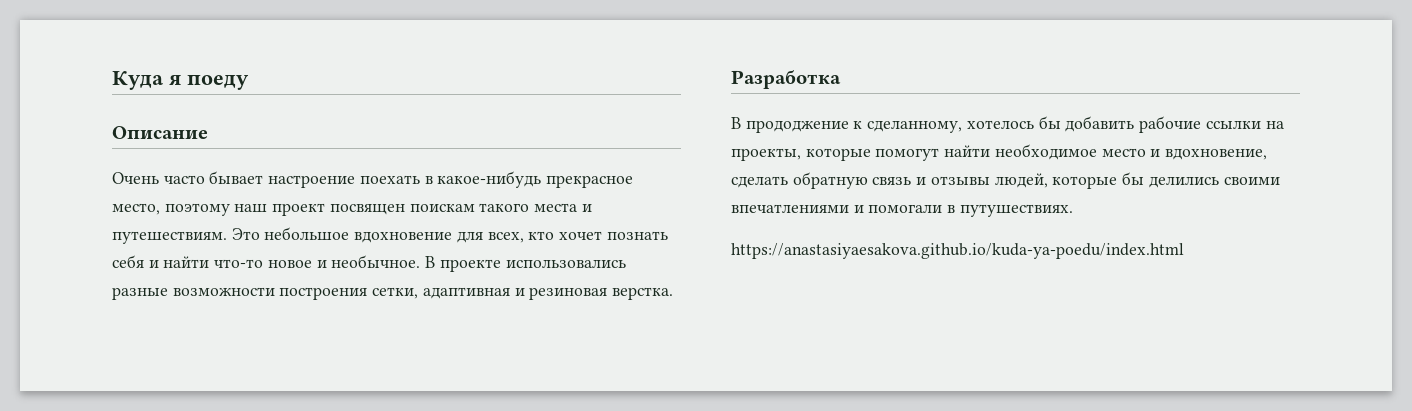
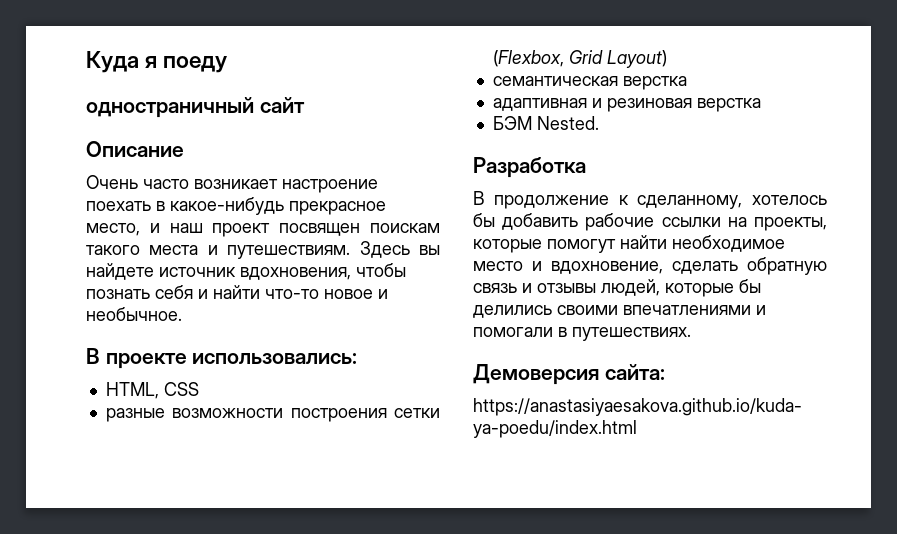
+ одностраничный сайт
- Очень часто бывает настроение поехать в какое-нибудь прекрасное место, поэтому наш проект посвящен поискам такого места и путешествиям.
+ Очень часто возникает настроение поехать в какое-нибудь прекрасное место, и наш проект посвящен поискам такого места и путешествиям.
- Это небольшое вдохновение для всех, кто хочет познать себя и найти что-то новое и необычное. В проекте использовались разные возможности построения сетки, адаптивная и резиновая верстка.
+ Здесь вы найдете источник вдохновения, чтобы познать себя и найти что-то новое и необычное.
+ В проекте использовались:
+ HTML, CSS
+ разные возможности построения сетки (Flexbox, Grid Layout)
+ семантическая верстка
+ адаптивная и резиновая верстка
+ БЭМ Nested.
- В прододжение к сделанному, хотелось бы добавить рабочие ссылки на проекты, которые помогут найти необходимое место и вдохновение, сделать обратную связь и отзывы людей, которые бы делились своими впечатлениями и помогали в путушествиях.
+ В продолжение к сделанному, хотелось бы добавить рабочие ссылки на проекты, которые помогут найти необходимое место и вдохновение, сделать обратную связь и отзывы людей, которые бы делились своими впечатлениями и помогали в путешествиях.
+ Демоверсия сайта:

